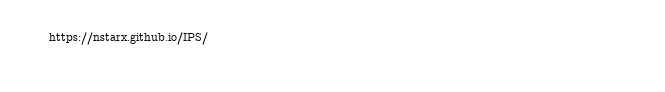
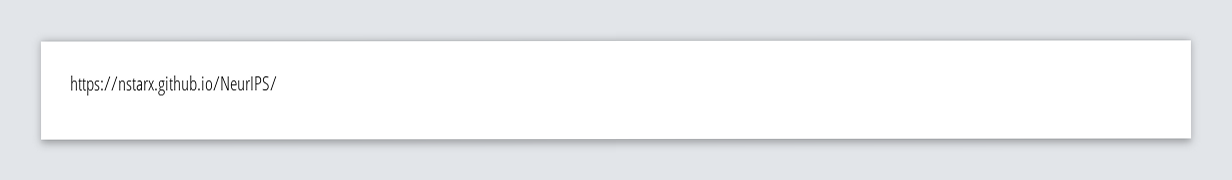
- https://nstarx.github.io/IPS/
+ https://nstarx.github.io/NeurIPS/

